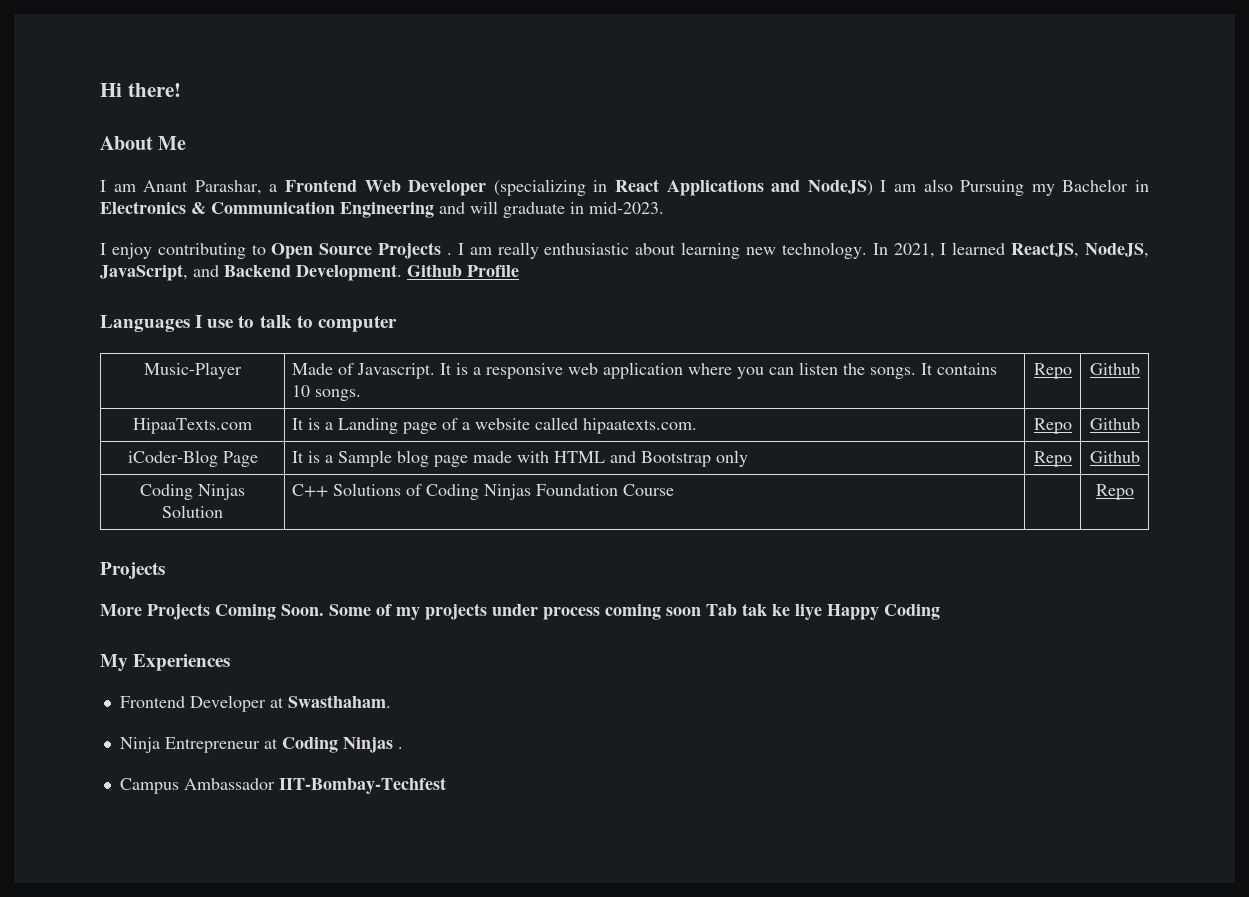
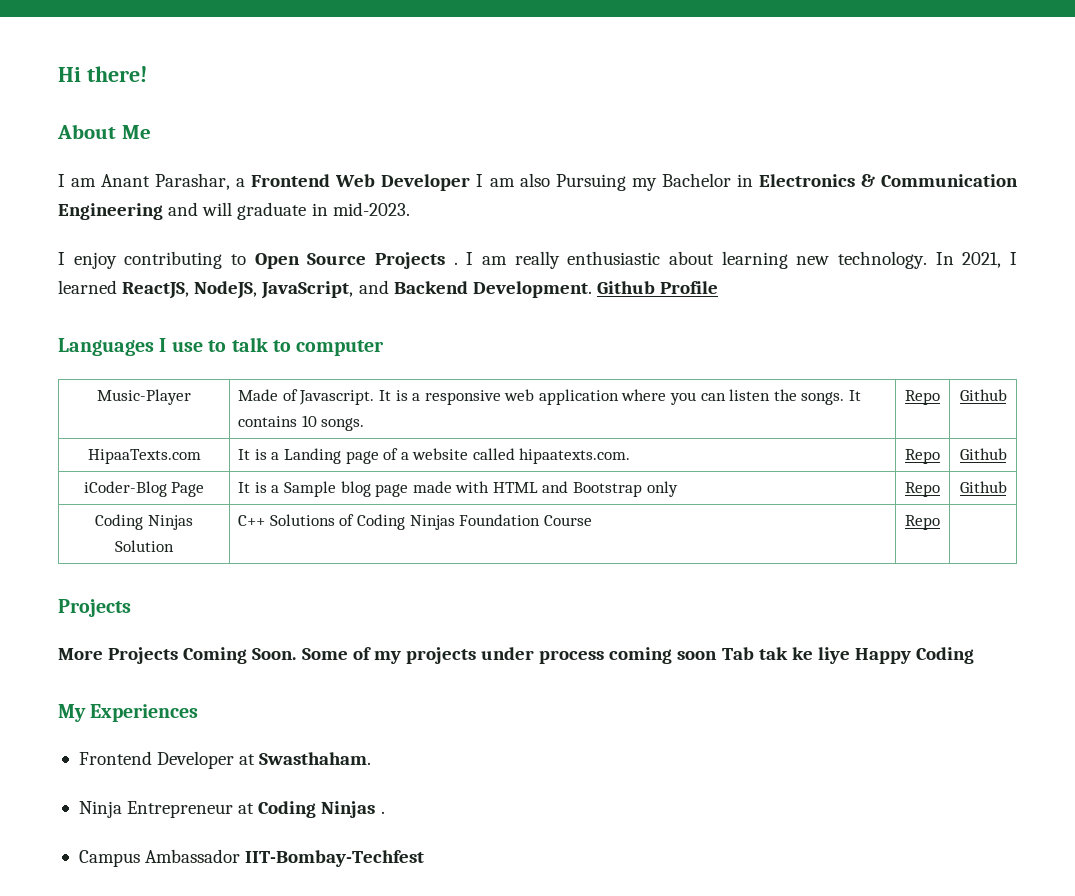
- I am Anant Parashar, a Frontend Web Developer (specializing in React Applications and NodeJS) I am also Pursuing my Bachelor in Electronics & Communication Engineering and will graduate in mid-2023.
+ I am Anant Parashar, a Frontend Web Developer I am also Pursuing my Bachelor in Electronics & Communication Engineering and will graduate in mid-2023.
- Coding Ninjas Solution | C++ Solutions of Coding Ninjas Foundation Course | | Repo
+ Coding Ninjas Solution | C++ Solutions of Coding Ninjas Foundation Course | Repo |

